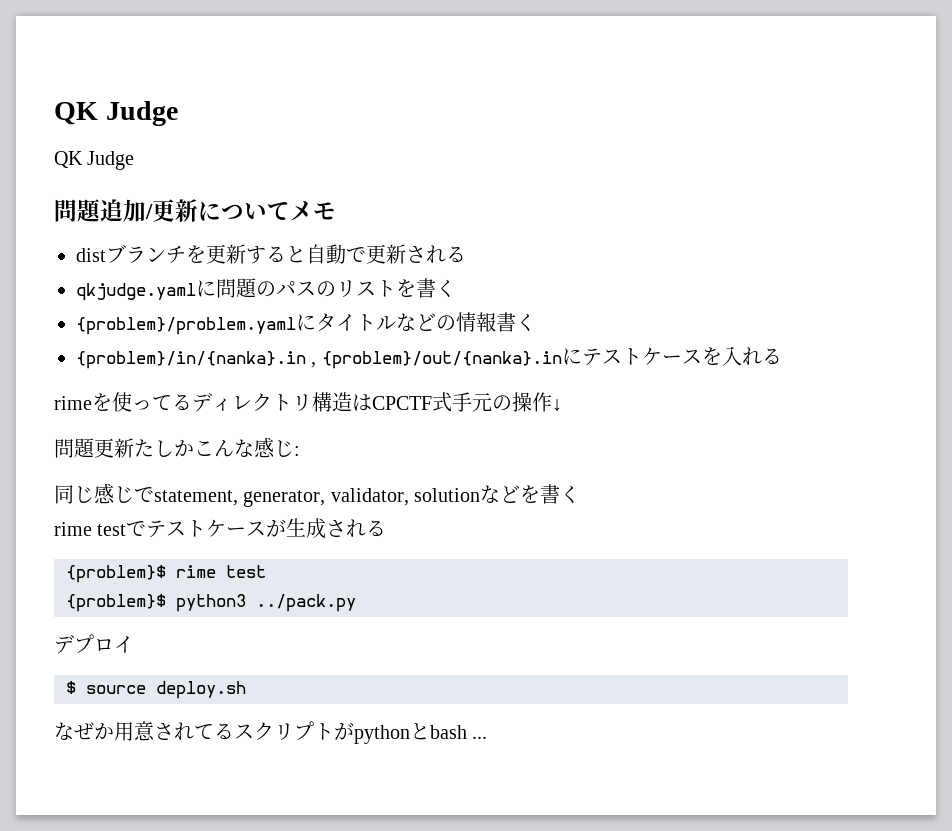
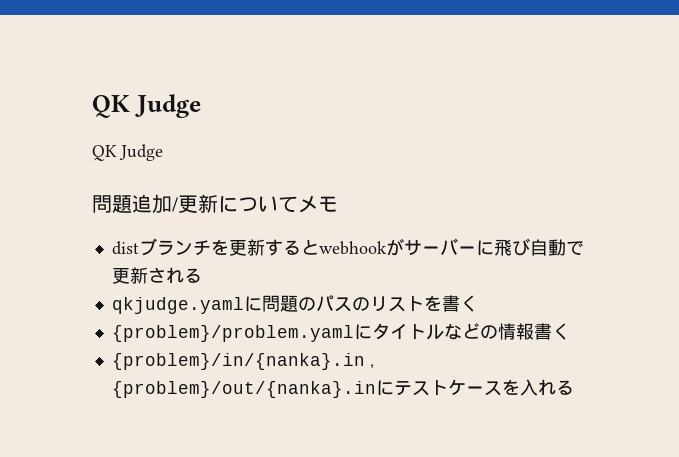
- distブランチを更新すると自動で更新される
+ distブランチを更新するとwebhookがサーバーに飛び自動で更新される
- rimeを使ってるディレクトリ構造はCPCTF式手元の操作↓
- 問題更新たしかこんな感じ:
- 同じ感じでstatement, generator, validator, solutionなどを書く
- rime testでテストケースが生成される
- {problem}$ rime test
- {problem}$ python3 ../pack.py
- デプロイ
- $ source deploy.sh
- なぜか用意されてるスクリプトがpythonとbash ...

